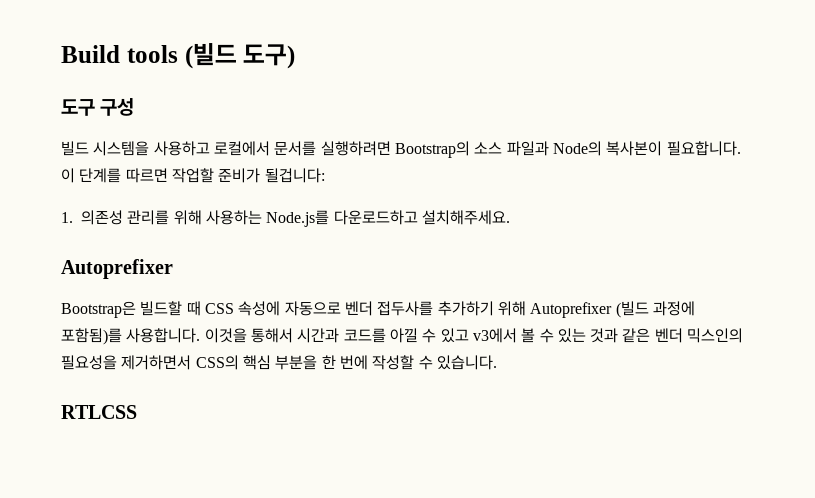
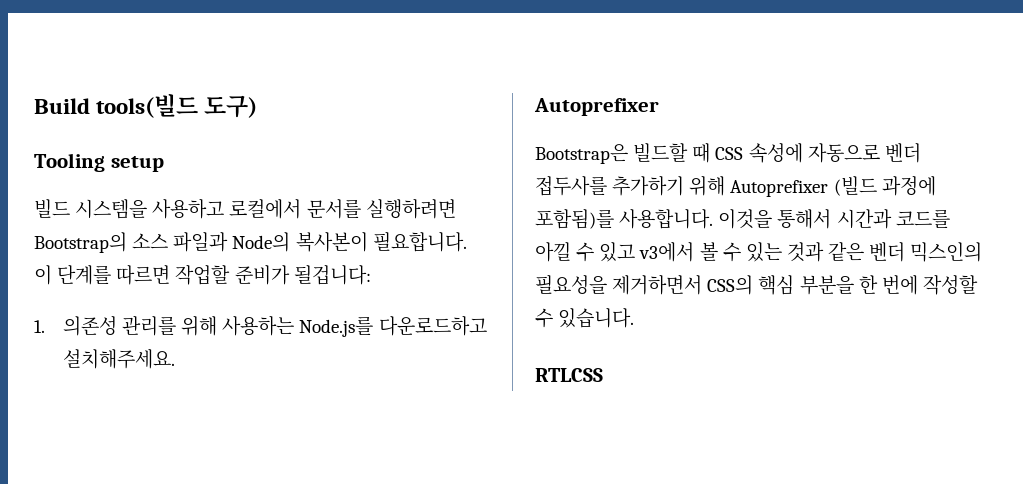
- Build tools (빌드 도구)
+ Build tools(빌드 도구)
- 도구 구성
+ Tooling setup

